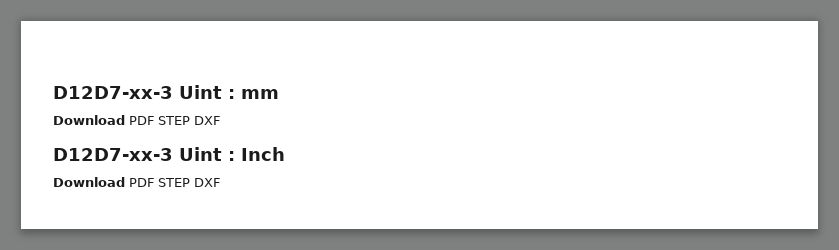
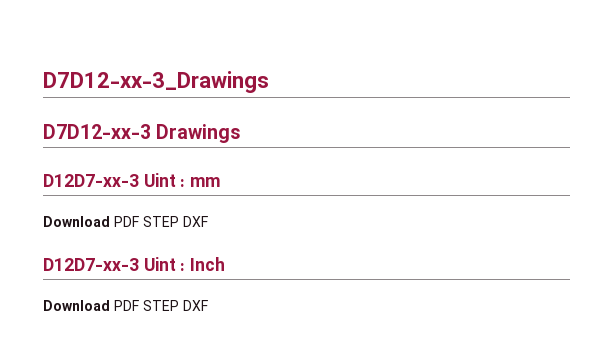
+ D7D12-xx-3_Drawings
+ D7D12-xx-3 Drawings

